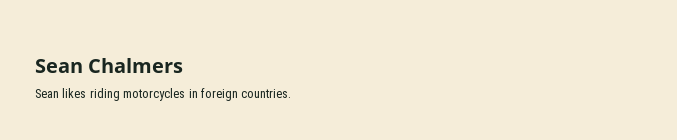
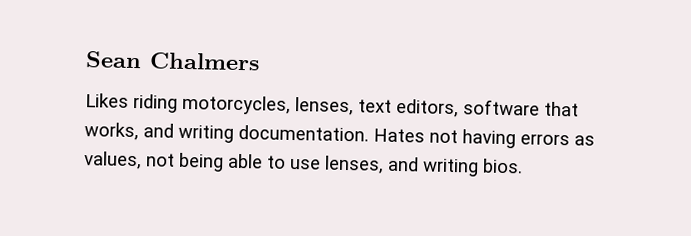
- Sean likes riding motorcycles in foreign countries.
+ Likes riding motorcycles, lenses, text editors, software that works, and writing documentation. Hates not having errors as values, not being able to use lenses, and writing bios.

